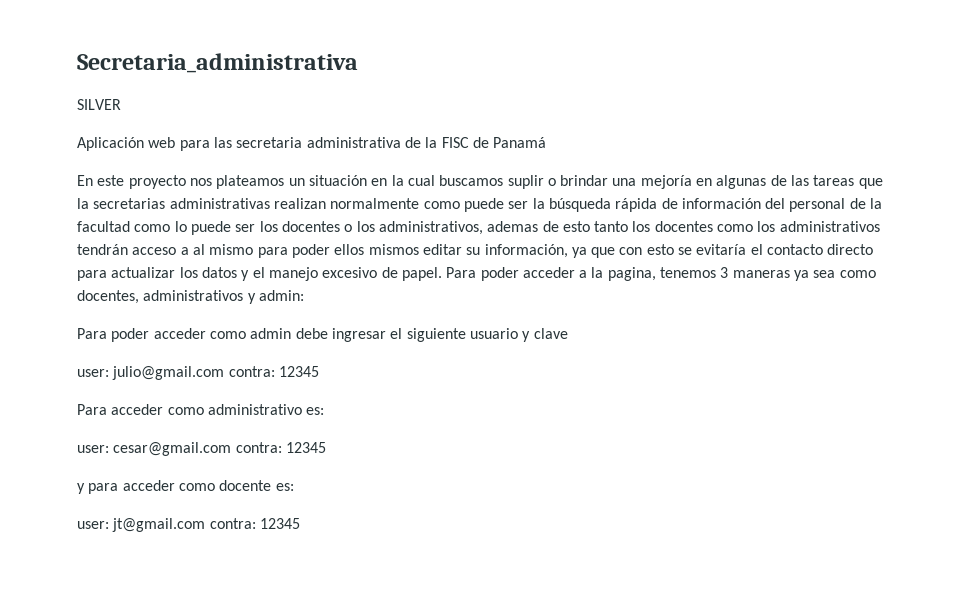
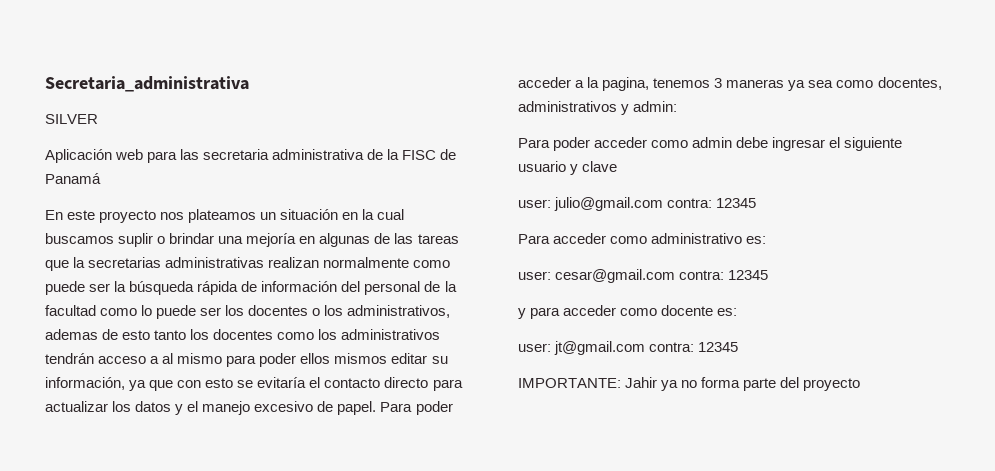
+ IMPORTANTE: Jahir ya no forma parte del proyecto

